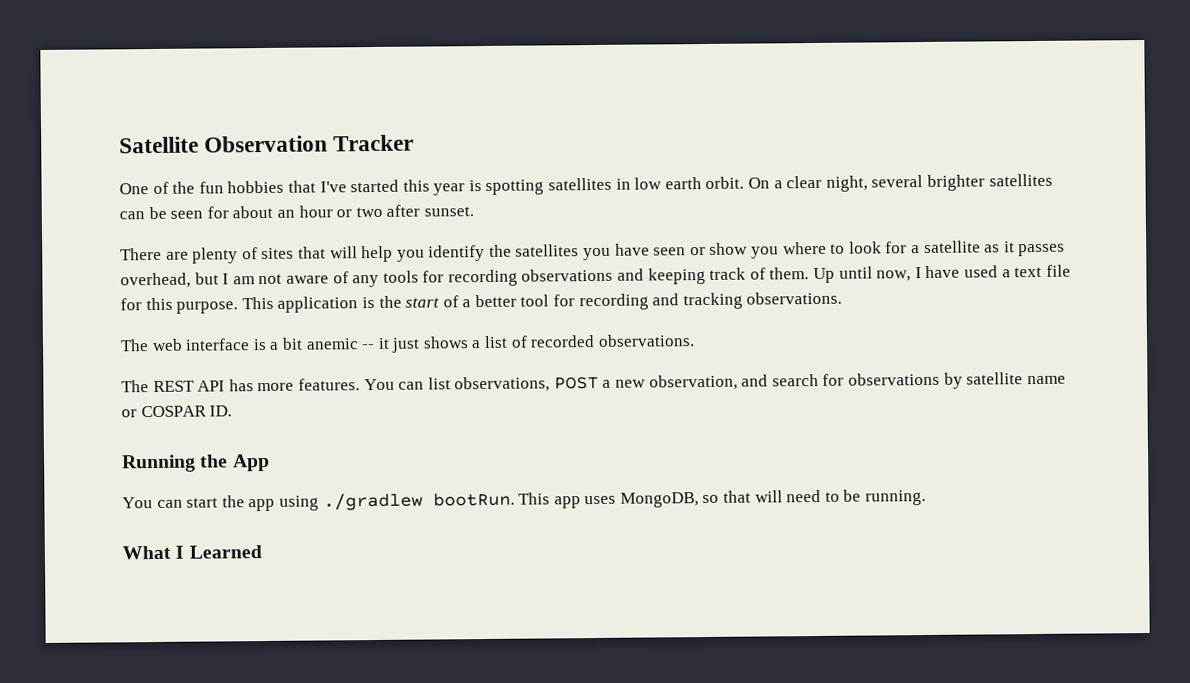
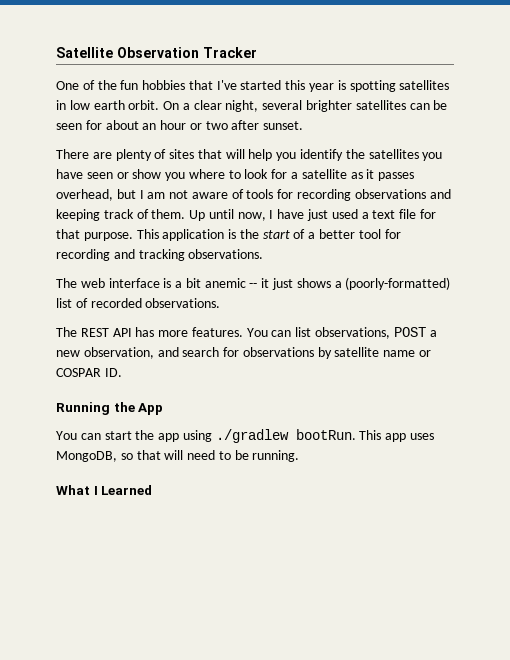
- There are plenty of sites that will help you identify the satellites you have seen or show you where to look for a satellite as it passes overhead, but I am not aware of any tools for recording observations and keeping track of them.
+ There are plenty of sites that will help you identify the satellites you have seen or show you where to look for a satellite as it passes overhead, but I am not aware of tools for recording observations and keeping track of them.
- Up until now, I have used a text file for this purpose.
+ Up until now, I have just used a text file for that purpose.
- The web interface is a bit anemic -- it just shows a list of recorded observations.
+ The web interface is a bit anemic -- it just shows a (poorly-formatted) list of recorded observations.

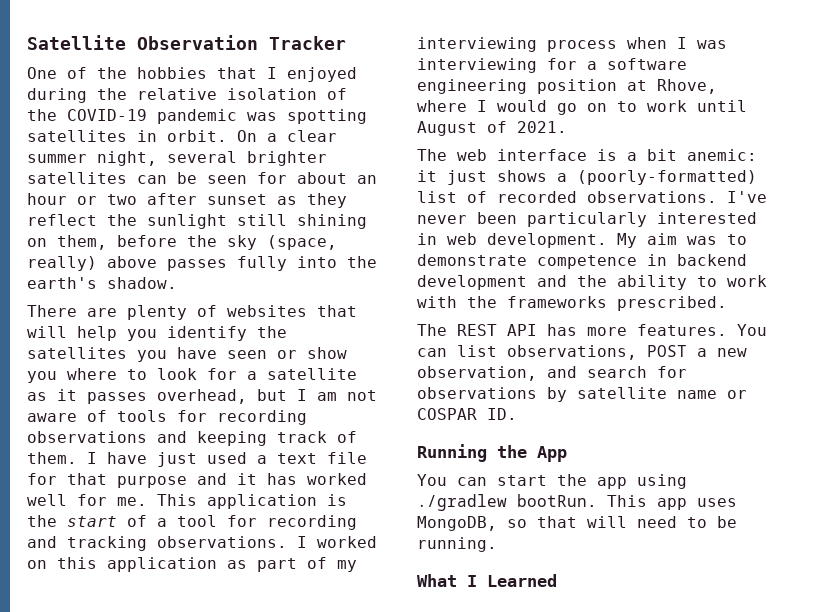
- One of the fun hobbies that I've started this year is spotting satellites in low earth orbit.
+ One of the hobbies that I enjoyed during the relative isolation of the COVID-19 pandemic was spotting satellites in orbit.
- On a clear night, several brighter satellites can be seen for about an hour or two after sunset.
+ On a clear summer night, several brighter satellites can be seen for about an hour or two after sunset as they reflect the sunlight still shining on them, before the sky (space, really) above passes fully into the earth's shadow.
- There are plenty of sites that will help you identify the satellites you have seen or show you where to look for a satellite as it passes overhead, but I am not aware of tools for recording observations and keeping track of them.
+ There are plenty of websites that will help you identify the satellites you have seen or show you where to look for a satellite as it passes overhead, but I am not aware of tools for recording observations and keeping track of them.
- Up until now, I have just used a text file for that purpose.
+ I have just used a text file for that purpose and it has worked well for me.
- This application is the start of a better tool for recording and tracking observations.
+ This application is the start of a tool for recording and tracking observations. I worked on this application as part of my interviewing process when I was interviewing for a software engineering position at Rhove, where I would go on to work until August of 2021.
- The web interface is a bit anemic -- it just shows a (poorly-formatted) list of recorded observations.
+ The web interface is a bit anemic: it just shows a (poorly-formatted) list of recorded observations. I've never been particularly interested in web development. My aim was to demonstrate competence in backend development and the ability to work with the frameworks prescribed.

